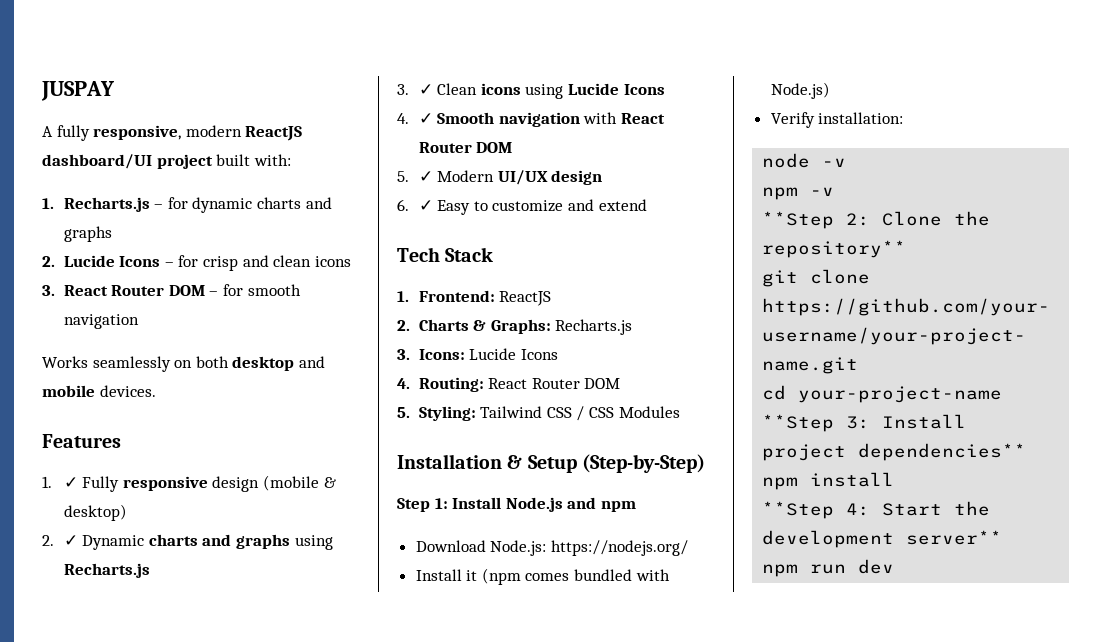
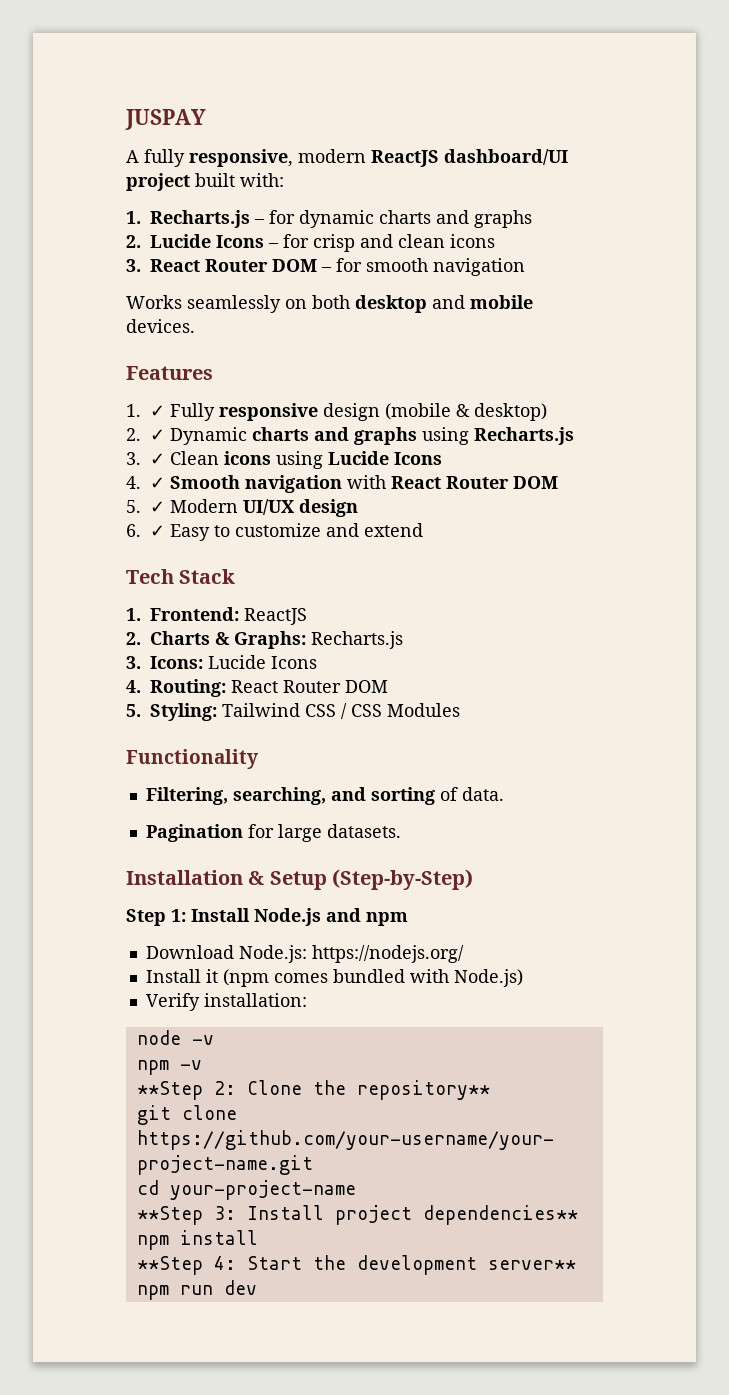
+ Functionality
+ Filtering, searching, and sorting of data.
+ Pagination for large datasets.

